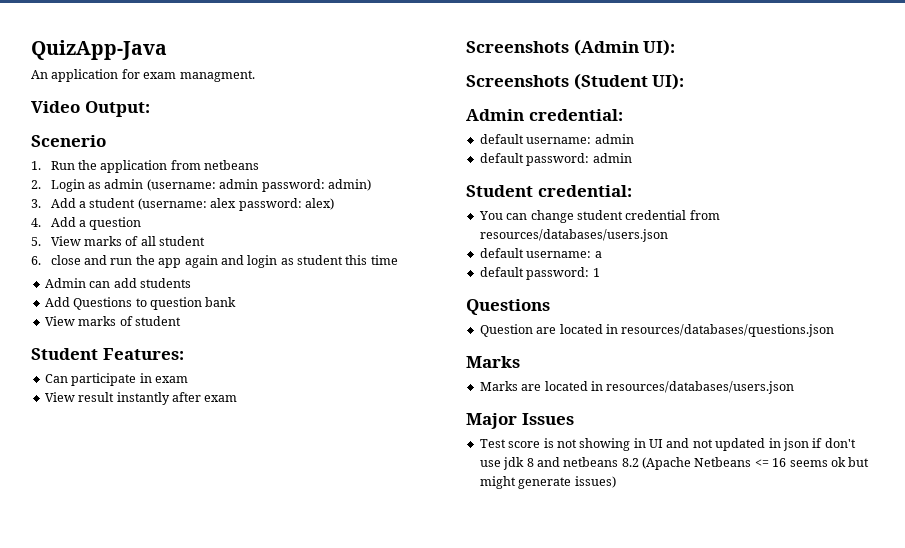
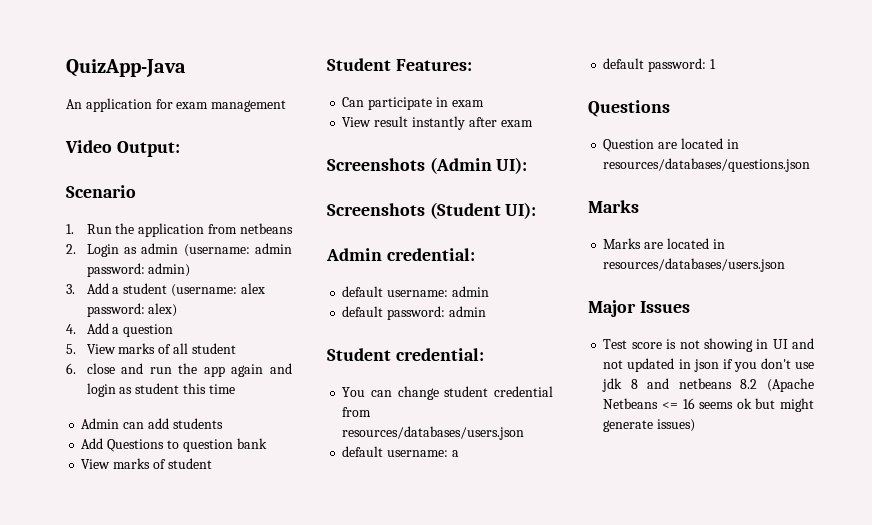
- An application for exam managment.
+ An application for exam management
- Scenerio
+ Scenario
- Test score is not showing in UI and not updated in json if don't use jdk 8 and netbeans 8.2 (Apache Netbeans <= 16 seems ok but might generate issues)
+ Test score is not showing in UI and not updated in json if you don't use jdk 8 and netbeans 8.2 (Apache Netbeans <= 16 seems ok but might generate issues)

